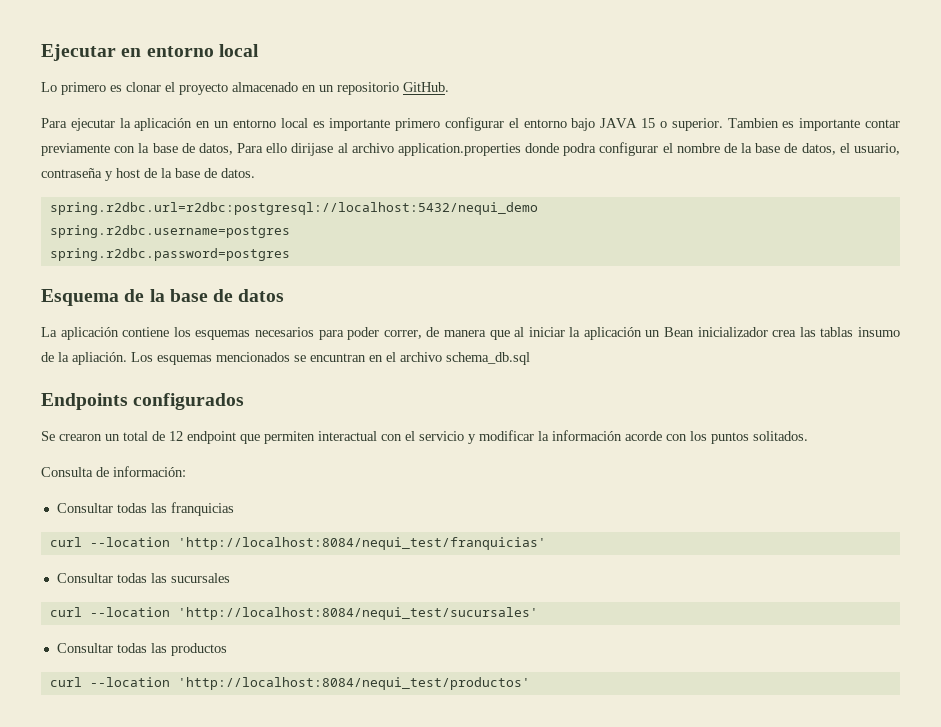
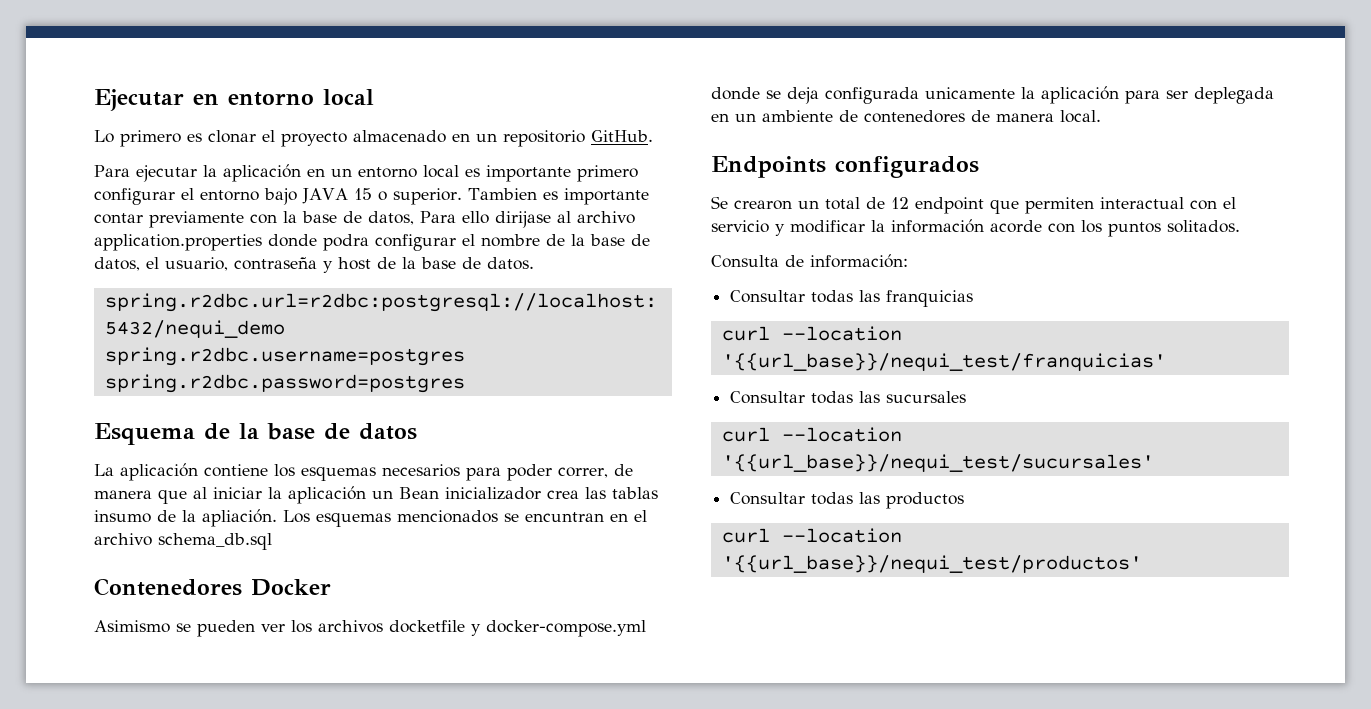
+ Contenedores Docker
+ Asimismo se pueden ver los archivos docketfile y docker-compose.yml donde se deja configurada unicamente la aplicación para ser deplegada en un ambiente de contenedores de manera local.
- curl --location 'http://localhost:8084/nequi_test/franquicias'
+ curl --location '{{url_base}}/nequi_test/franquicias'
- curl --location 'http://localhost:8084/nequi_test/sucursales'
+ curl --location '{{url_base}}/nequi_test/sucursales'
- curl --location 'http://localhost:8084/nequi_test/productos'
+ curl --location '{{url_base}}/nequi_test/productos'

